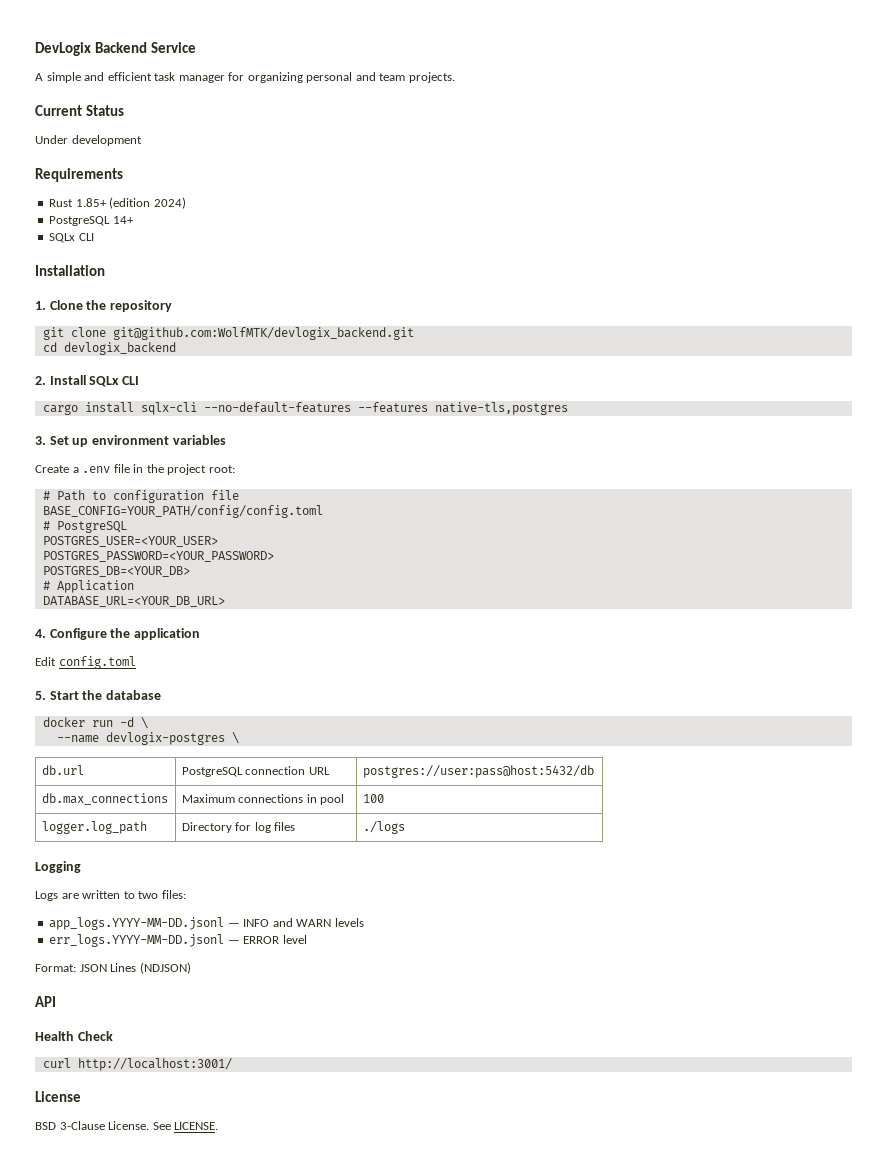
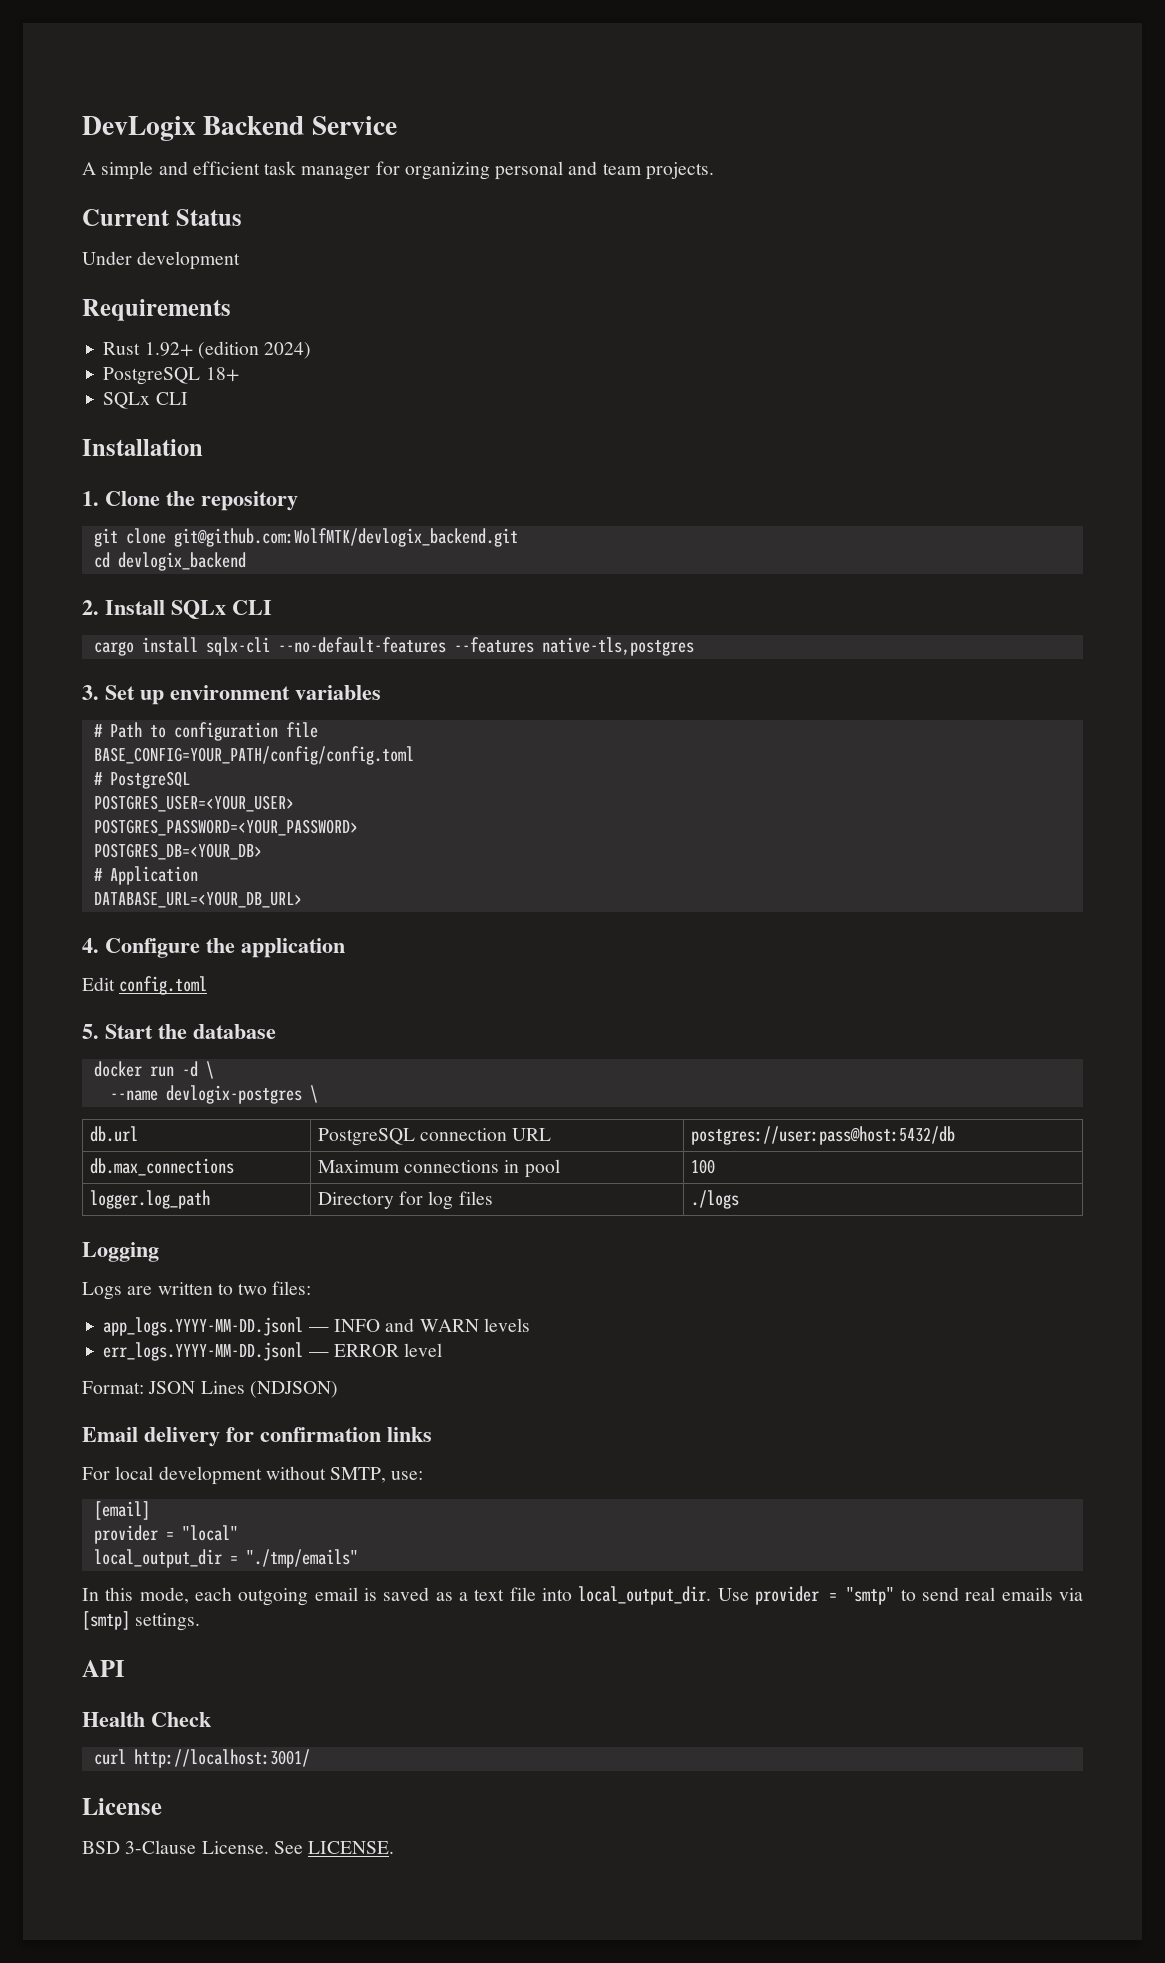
- Rust 1.85+ (edition 2024)
+ Rust 1.92+ (edition 2024)
- PostgreSQL 14+
+ PostgreSQL 18+
- Create a .env file in the project root:
+ Email delivery for confirmation links
+ For local development without SMTP, use:
+ [email]
+ provider = "local"
+ local_output_dir = "./tmp/emails"
+ In this mode, each outgoing email is saved as a text file into local_output_dir. Use provider = "smtp" to send real emails via [smtp] settings.

